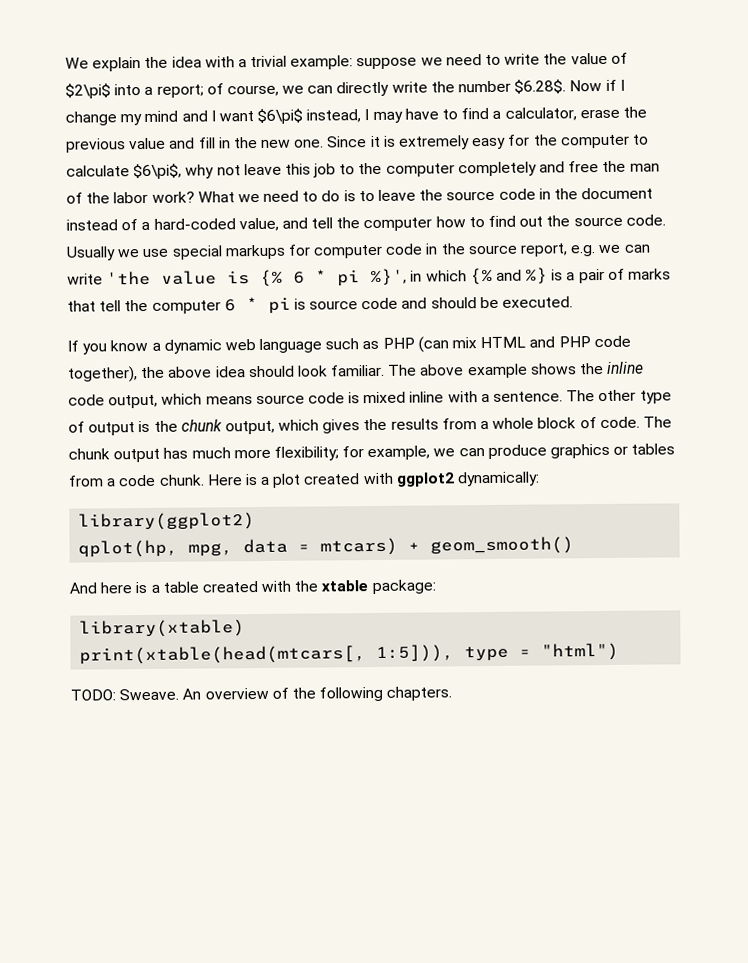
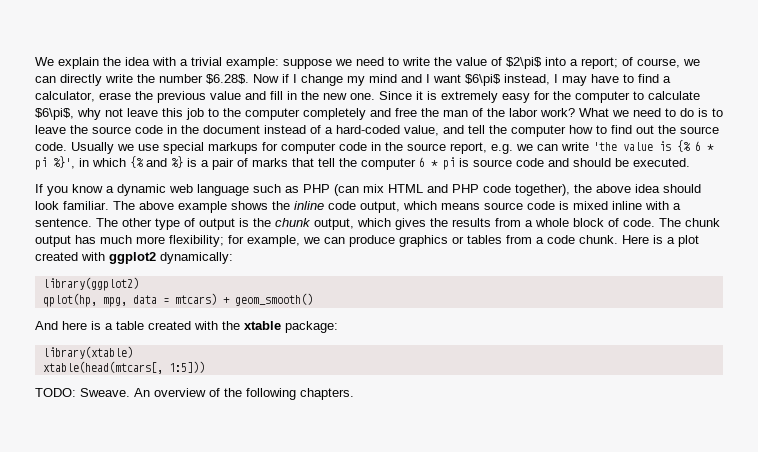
- print(xtable(head(mtcars[, 1:5])), type = "html")
+ xtable(head(mtcars[, 1:5]))

